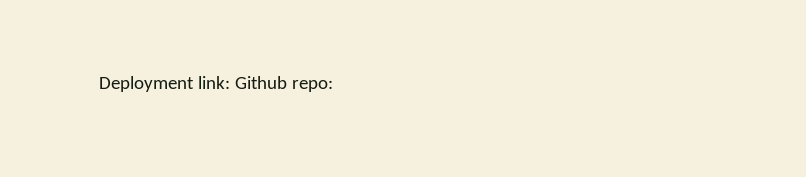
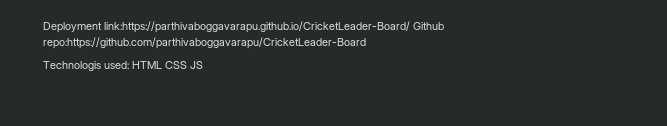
- Deployment link: Github repo:
+ Deployment link:https://parthivaboggavarapu.github.io/CricketLeader-Board/ Github repo:https://github.com/parthivaboggavarapu/CricketLeader-Board
+ Technologis used: HTML CSS JS

